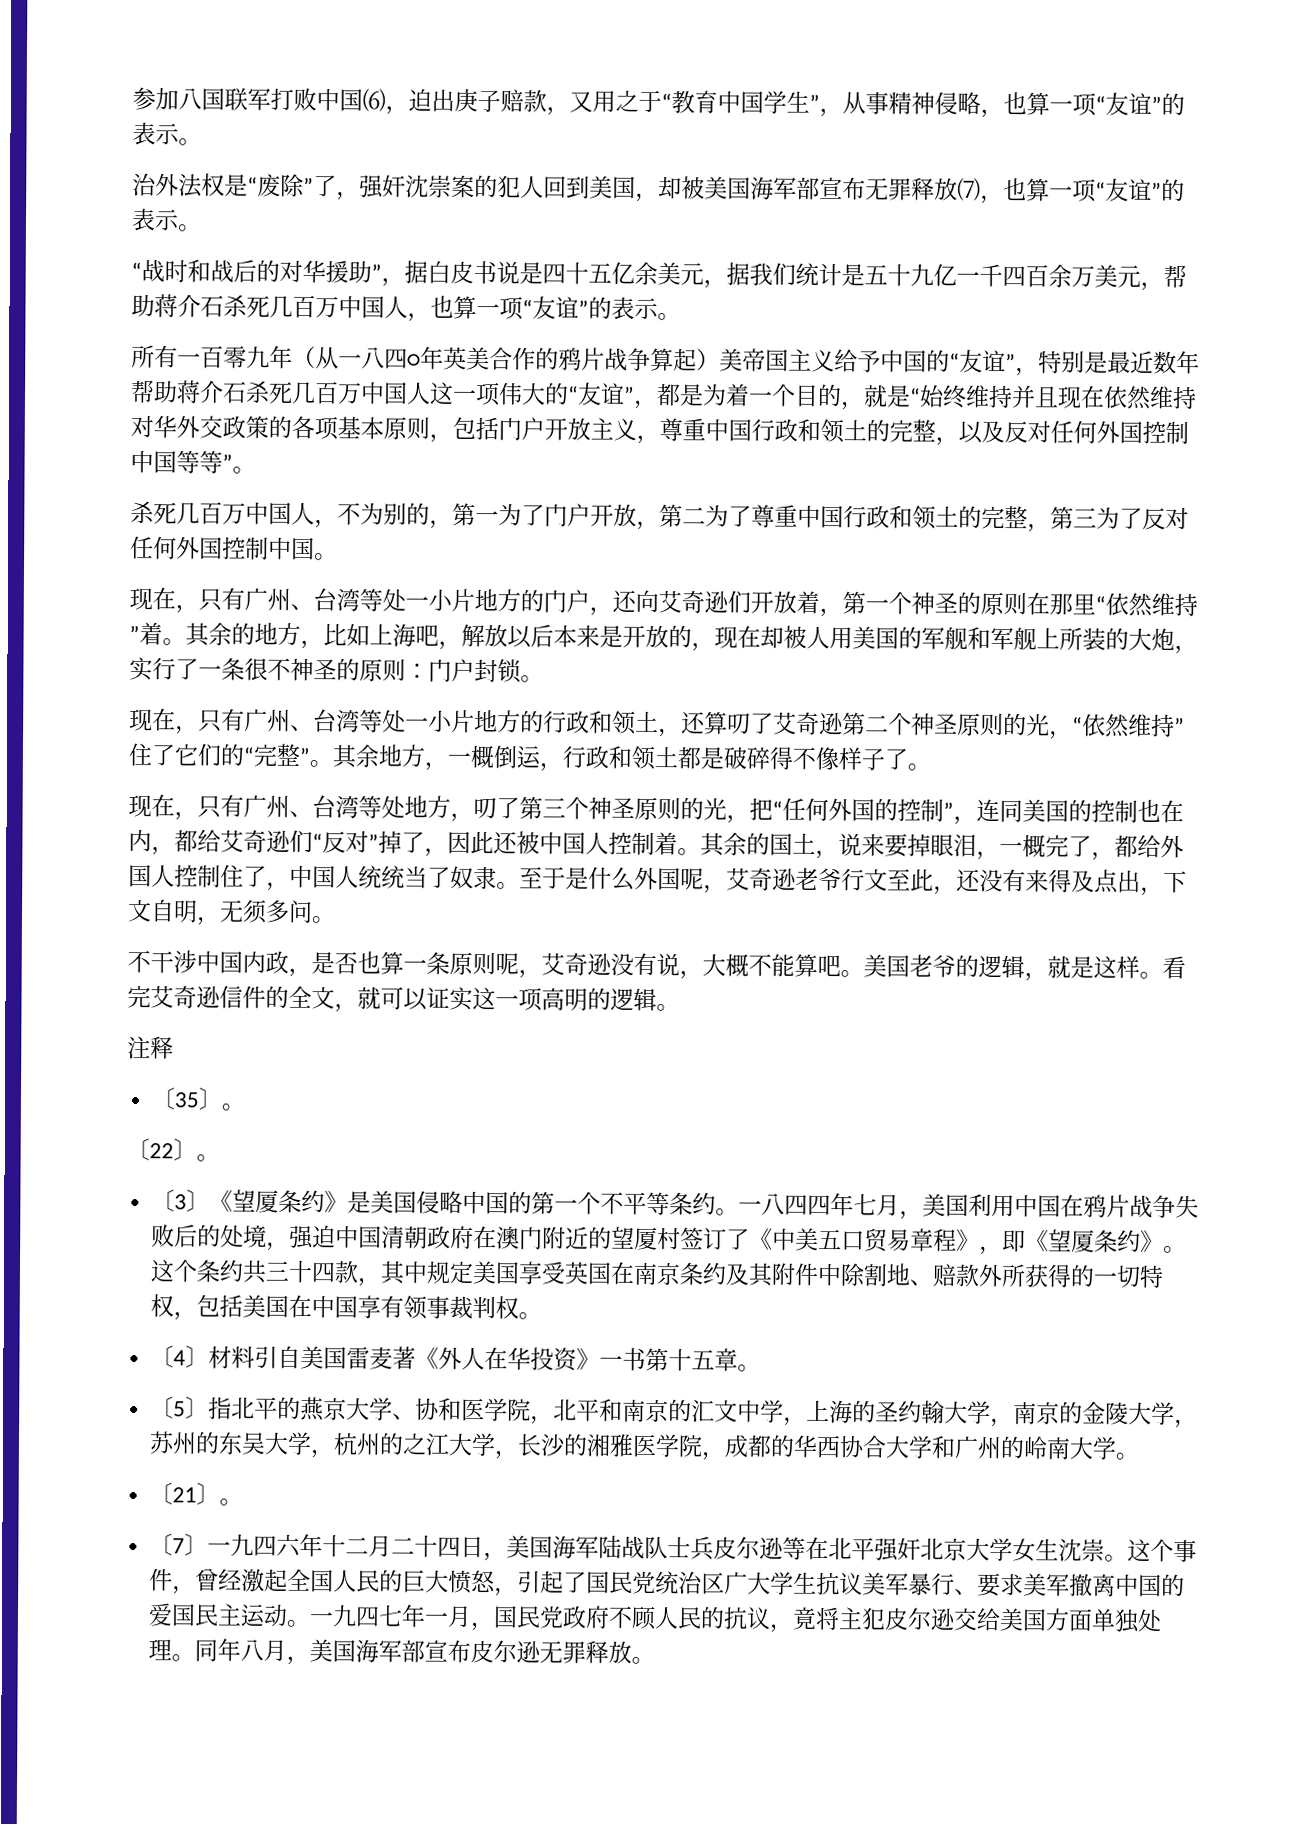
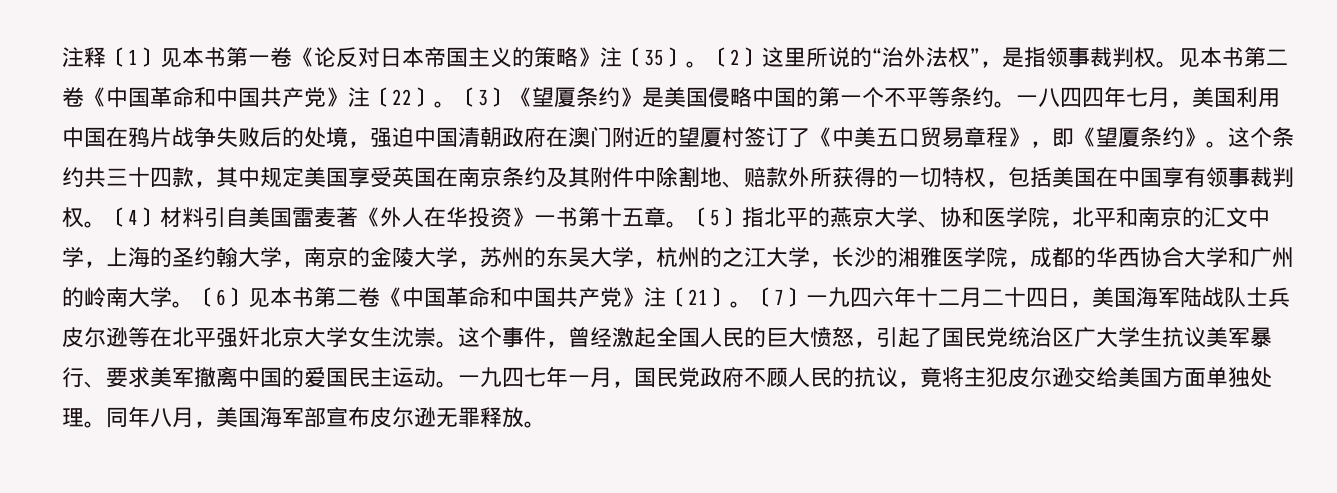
- 参加八国联军打败中国⑹，迫出庚子赔款，又用之于“教育中国学生”，从事精神侵略，也算一项“友谊”的表示。
- 治外法权是“废除”了，强奸沈崇案的犯人回到美国，却被美国海军部宣布无罪释放⑺，也算一项“友谊”的表示。
- “战时和战后的对华援助”，据白皮书说是四十五亿余美元，据我们统计是五十九亿一千四百余万美元，帮助蒋介石杀死几百万中国人，也算一项“友谊”的表示。
- 所有一百零九年（从一八四○年英美合作的鸦片战争算起）美帝国主义给予中国的“友谊”，特别是最近数年帮助蒋介石杀死几百万中国人这一项伟大的“友谊”，都是为着一个目的，就是“始终维持并且现在依然维持对华外交政策的各项基本原则，包括门户开放主义，尊重中国行政和领土的完整，以及反对任何外国控制中国等等”。
- 杀死几百万中国人，不为别的，第一为了门户开放，第二为了尊重中国行政和领土的完整，第三为了反对任何外国控制中国。
- 现在，只有广州、台湾等处一小片地方的门户，还向艾奇逊们开放着，第一个神圣的原则在那里“依然维持”着。其余的地方，比如上海吧，解放以后本来是开放的，现在却被人用美国的军舰和军舰上所装的大炮，实行了一条很不神圣的原则：门户封锁。
- 现在，只有广州、台湾等处一小片地方的行政和领土，还算叨了艾奇逊第二个神圣原则的光，“依然维持”住了它们的“完整”。其余地方，一概倒运，行政和领土都是破碎得不像样子了。
- 现在，只有广州、台湾等处地方，叨了第三个神圣原则的光，把“任何外国的控制”，连同美国的控制也在内，都给艾奇逊们“反对”掉了，因此还被中国人控制着。其余的国土，说来要掉眼泪，一概完了，都给外国人控制住了，中国人统统当了奴隶。至于是什么外国呢，艾奇逊老爷行文至此，还没有来得及点出，下文自明，无须多问。
- 不干涉中国内政，是否也算一条原则呢，艾奇逊没有说，大概不能算吧。美国老爷的逻辑，就是这样。看完艾奇逊信件的全文，就可以证实这一项高明的逻辑。
- 注释
- 〔35〕。
- 〔22〕。
- 〔3〕《望厦条约》是美国侵略中国的第一个不平等条约。
+ 注释〔1〕见本书第一卷《论反对日本帝国主义的策略》注〔35〕。〔2〕这里所说的“治外法权”，是指领事裁判权。见本书第二卷《中国革命和中国共产党》注〔22〕。〔3〕《望厦条约》是美国侵略中国的第一个不平等条约。
- 这个条约共三十四款，其中规定美国享受英国在南京条约及其附件中除割地、赔款外所获得的一切特权，包括美国在中国享有领事裁判权。
- 〔4〕材料引自美国雷麦著《外人在华投资》一书第十五章。
- 〔5〕指北平的燕京大学、协和医学院，北平和南京的汇文中学，上海的圣约翰大学，南京的金陵大学，苏州的东吴大学，杭州的之江大学，长沙的湘雅医学院，成都的华西协合大学和广州的岭南大学。
- 〔21〕。
- 〔7〕一九四六年十二月二十四日，美国海军陆战队士兵皮尔逊等在北平强奸北京大学女生沈崇。
+ 这个条约共三十四款，其中规定美国享受英国在南京条约及其附件中除割地、赔款外所获得的一切特权，包括美国在中国享有领事裁判权。〔4〕材料引自美国雷麦著《外人在华投资》一书第十五章。〔5〕指北平的燕京大学、协和医学院，北平和南京的汇文中学，上海的圣约翰大学，南京的金陵大学，苏州的东吴大学，杭州的之江大学，长沙的湘雅医学院，成都的华西协合大学和广州的岭南大学。〔6〕见本书第二卷《中国革命和中国共产党》注〔21〕。〔7〕一九四六年十二月二十四日，美国海军陆战队士兵皮尔逊等在北平强奸北京大学女生沈崇。

